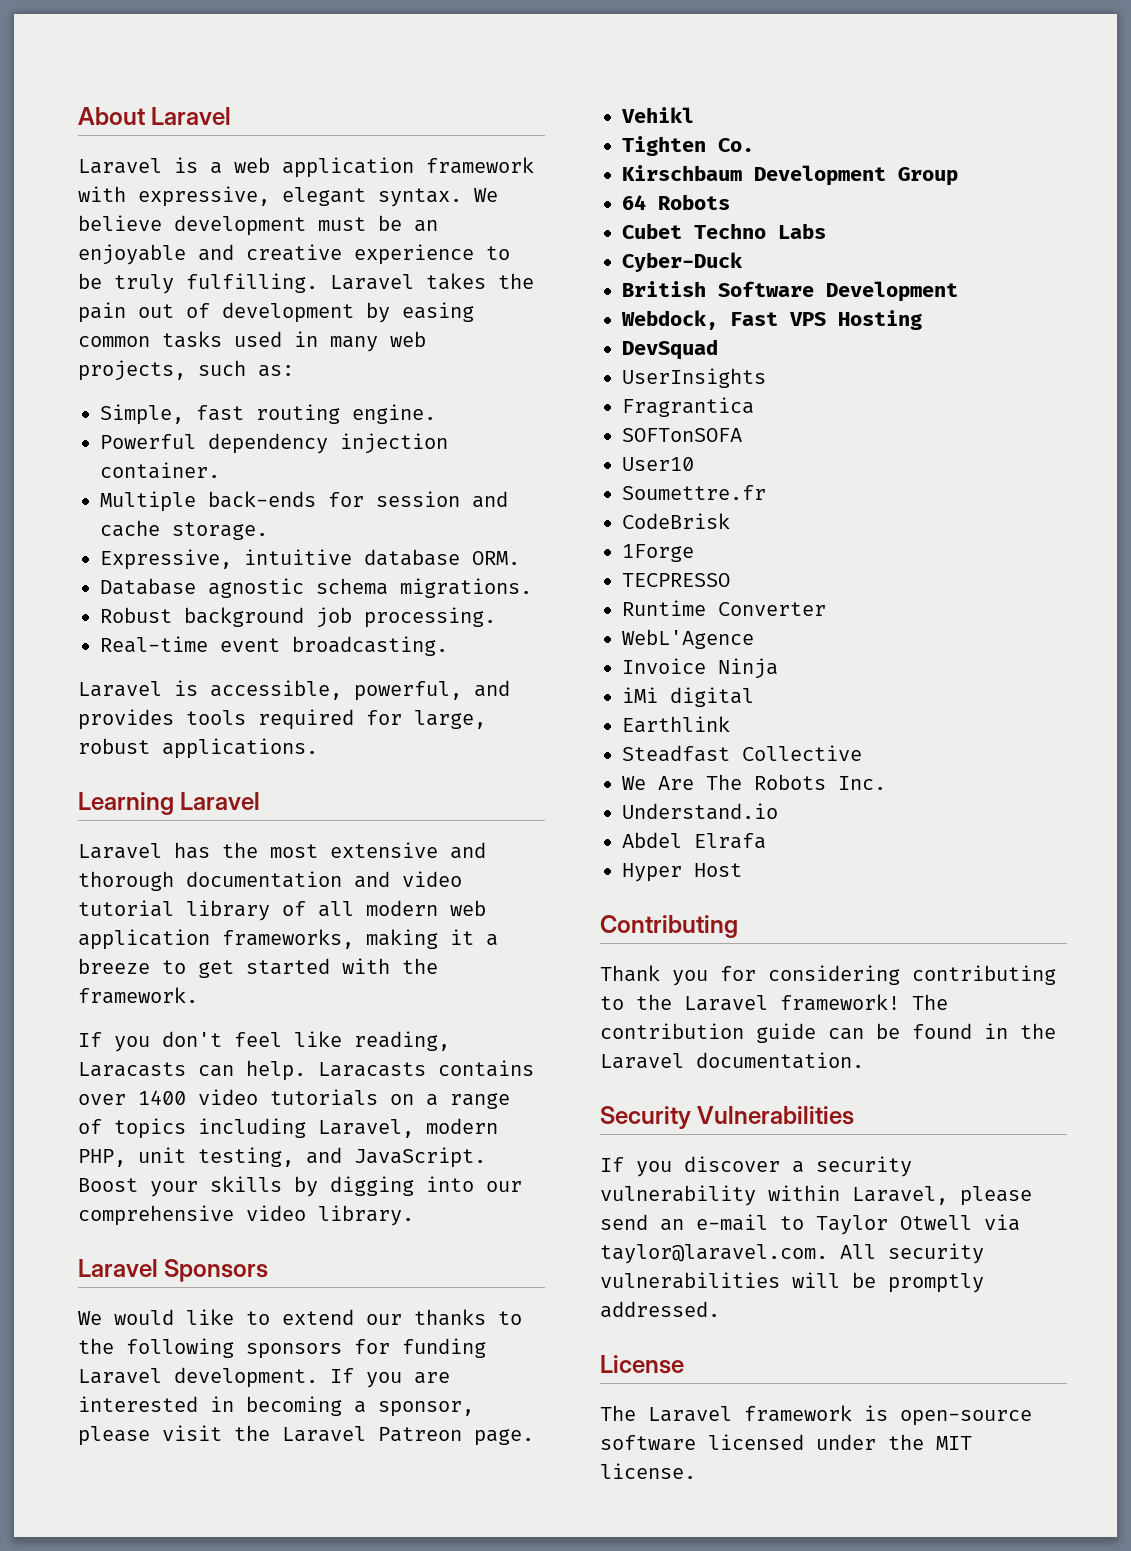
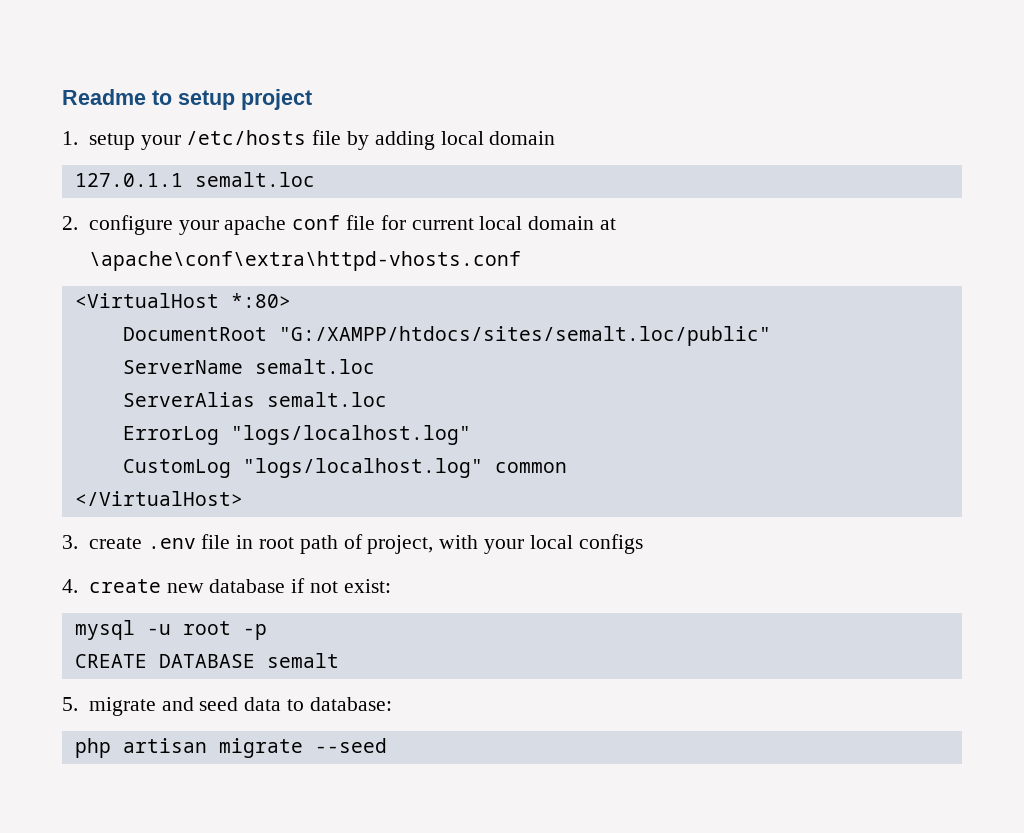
- About Laravel
- Laravel is a web application framework with expressive, elegant syntax. We believe development must be an enjoyable and creative experience to be truly fulfilling. Laravel takes the pain out of development by easing common tasks used in many web projects, such as:
- Simple, fast routing engine.
- Powerful dependency injection container.
- Multiple back-ends for session and cache storage.
- Expressive, intuitive database ORM.
- Database agnostic schema migrations.
- Robust background job processing.
- Real-time event broadcasting.
- Laravel is accessible, powerful, and provides tools required for large, robust applications.
- Learning Laravel
- Laravel has the most extensive and thorough documentation and video tutorial library of all modern web application frameworks, making it a breeze to get started with the framework.
- If you don't feel like reading, Laracasts can help. Laracasts contains over 1400 video tutorials on a range of topics including Laravel, modern PHP, unit testing, and JavaScript. Boost your skills by digging into our comprehensive video library.
- Laravel Sponsors
- We would like to extend our thanks to the following sponsors for funding Laravel development. If you are interested in becoming a sponsor, please visit the Laravel Patreon page.
- Vehikl
- Tighten Co.
- Kirschbaum Development Group
- 64 Robots
- Cubet Techno Labs
- Cyber-Duck
- British Software Development
- Webdock, Fast VPS Hosting
- DevSquad
- UserInsights
- Fragrantica
- SOFTonSOFA
- User10
- Soumettre.fr
- CodeBrisk
- 1Forge
- TECPRESSO
- Runtime Converter
- WebL'Agence
- Invoice Ninja
- iMi digital
- Earthlink
- Steadfast Collective
- We Are The Robots Inc.
- Understand.io
- Abdel Elrafa
- Hyper Host
- Contributing
- Thank you for considering contributing to the Laravel framework! The contribution guide can be found in the Laravel documentation.
- Security Vulnerabilities
- If you discover a security vulnerability within Laravel, please send an e-mail to Taylor Otwell via taylor@laravel.com. All security vulnerabilities will be promptly addressed.
- License
- The Laravel framework is open-source software licensed under the MIT license.
+ Readme to setup project
+ 1. setup your /etc/hosts file by adding local domain
+ 127.0.1.1 semalt.loc
+ 2. configure your apache conf file for current local domain at \apache\conf\extra\httpd-vhosts.conf
+ <VirtualHost *:80>
+ DocumentRoot "G:/XAMPP/htdocs/sites/semalt.loc/public"
+ ServerName semalt.loc
+ ServerAlias semalt.loc
+ ErrorLog "logs/localhost.log"
+ CustomLog "logs/localhost.log" common
+ </VirtualHost>
+ 3. create .env file in root path of project, with your local configs
+ 4. create new database if not exist:
+ mysql -u root -p
+ CREATE DATABASE semalt
+ 5. migrate and seed data to database:
+ php artisan migrate --seed

